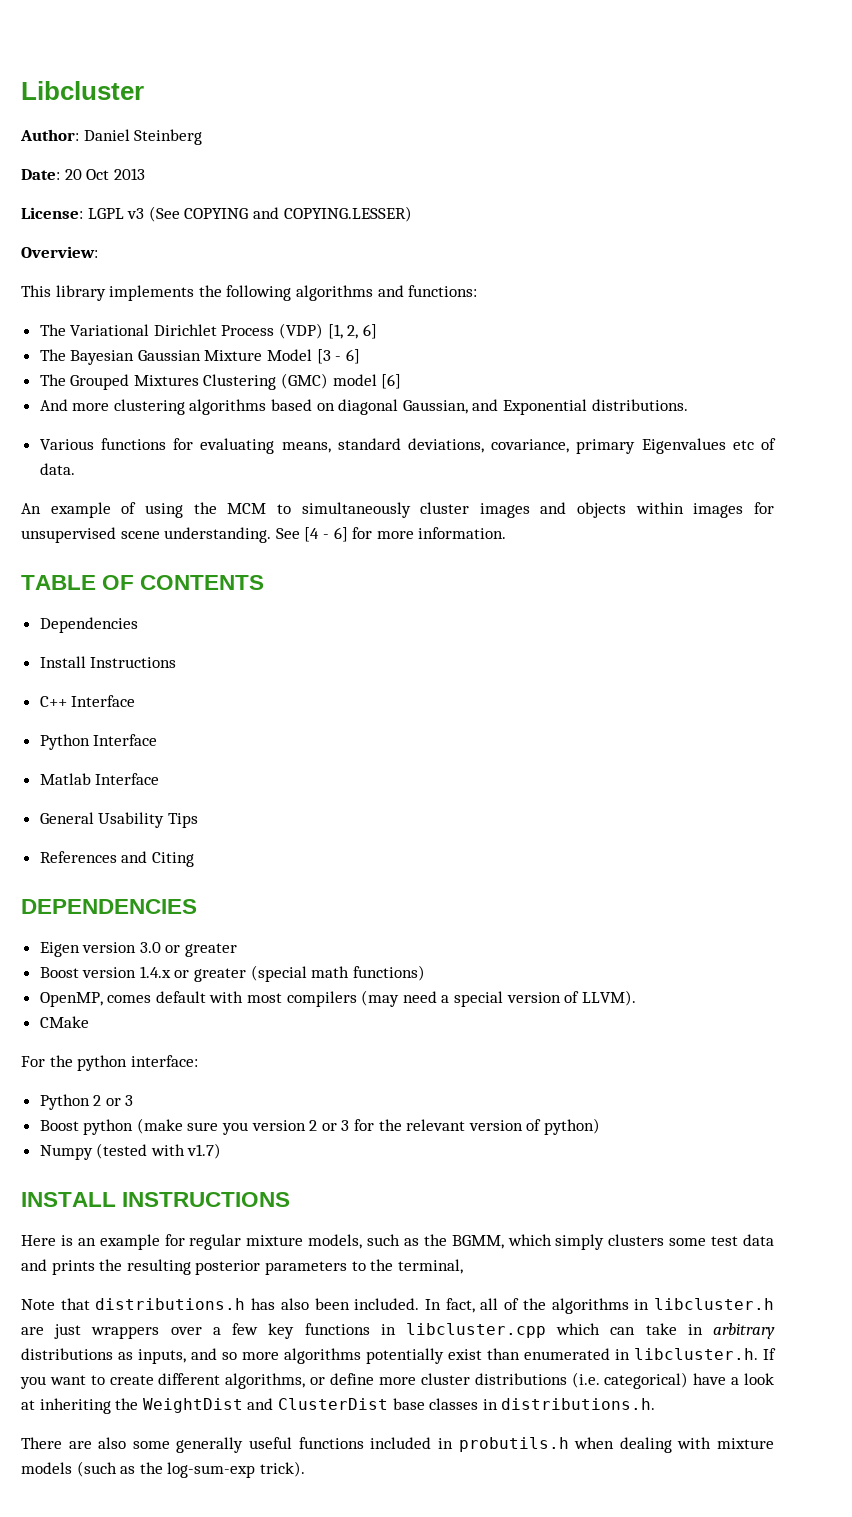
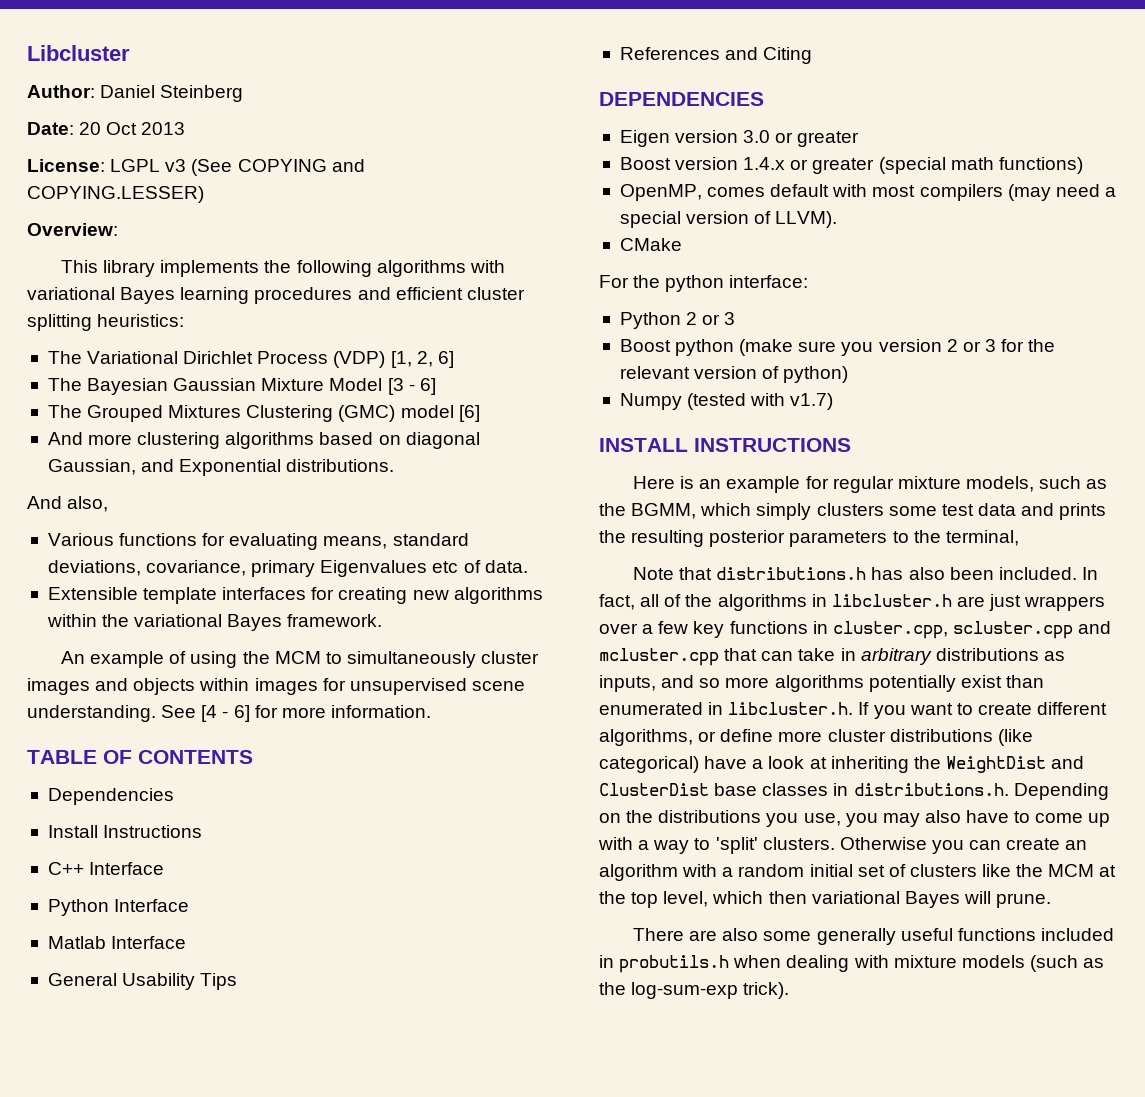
- This library implements the following algorithms and functions:
+ This library implements the following algorithms with variational Bayes learning procedures and efficient cluster splitting heuristics:
+ And also,
+ Extensible template interfaces for creating new algorithms within the variational Bayes framework.
- In fact, all of the algorithms in libcluster.h are just wrappers over a few key functions in libcluster.cpp which can take in arbitrary distributions as inputs, and so more algorithms potentially exist than enumerated in libcluster.h. If you want to create different algorithms, or define more cluster distributions (i.e. categorical) have a look at inheriting the WeightDist and ClusterDist base classes in distributions.h.
+ In fact, all of the algorithms in libcluster.h are just wrappers over a few key functions in cluster.cpp, scluster.cpp and mcluster.cpp that can take in arbitrary distributions as inputs, and so more algorithms potentially exist than enumerated in libcluster.h. If you want to create different algorithms, or define more cluster distributions (like categorical) have a look at inheriting the WeightDist and ClusterDist base classes in distributions.h. Depending on the distributions you use, you may also have to come up with a way to 'split' clusters. Otherwise you can create an algorithm with a random initial set of clusters like the MCM at the top level, which then variational Bayes will prune.

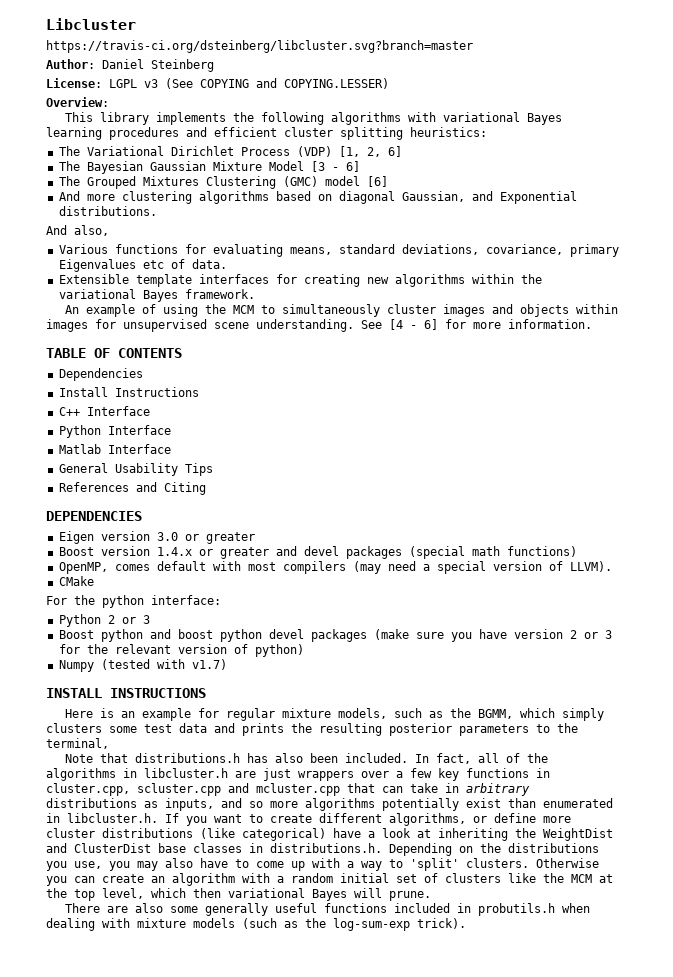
+ https://travis-ci.org/dsteinberg/libcluster.svg?branch=master
- Date: 20 Oct 2013
- Boost version 1.4.x or greater (special math functions)
+ Boost version 1.4.x or greater and devel packages (special math functions)
- Boost python (make sure you version 2 or 3 for the relevant version of python)
+ Boost python and boost python devel packages (make sure you have version 2 or 3 for the relevant version of python)

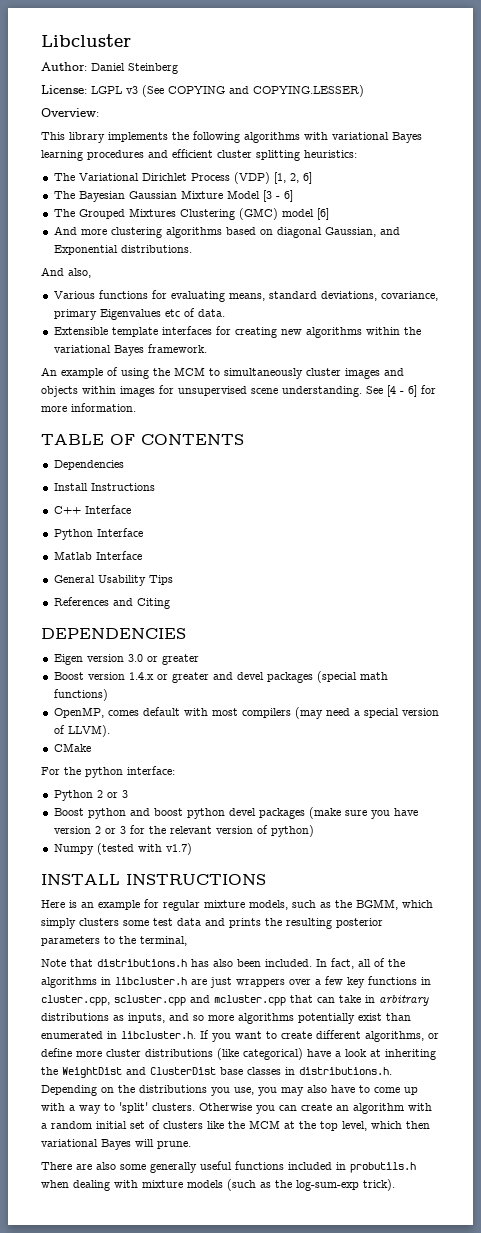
- https://travis-ci.org/dsteinberg/libcluster.svg?branch=master

